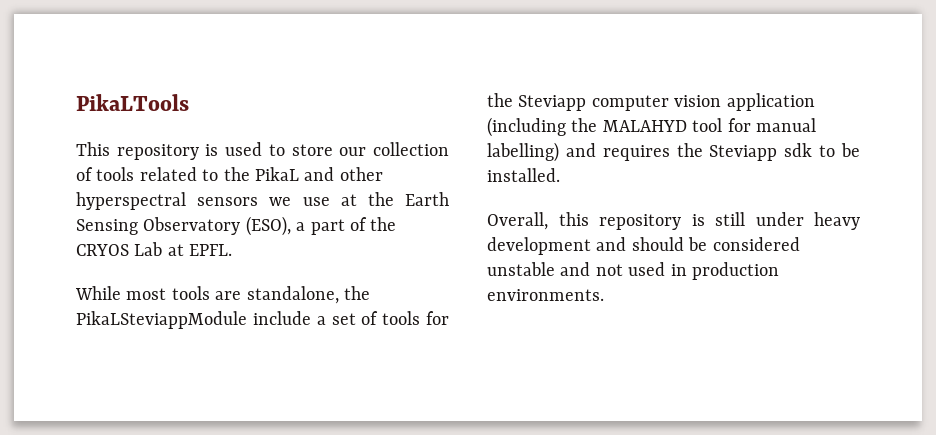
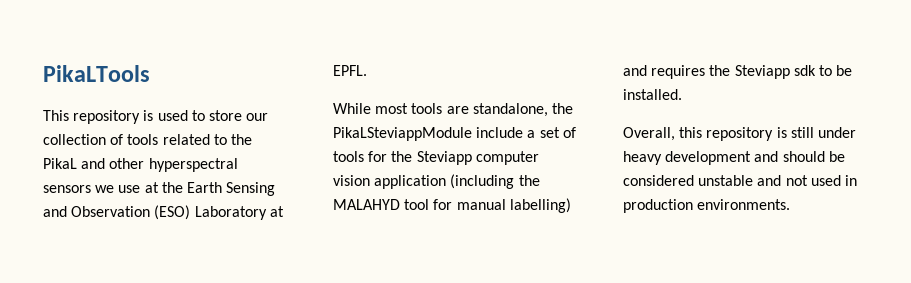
- This repository is used to store our collection of tools related to the PikaL and other hyperspectral sensors we use at the Earth Sensing Observatory (ESO), a part of the CRYOS Lab at EPFL.
+ This repository is used to store our collection of tools related to the PikaL and other hyperspectral sensors we use at the Earth Sensing and Observation (ESO) Laboratory at EPFL.

